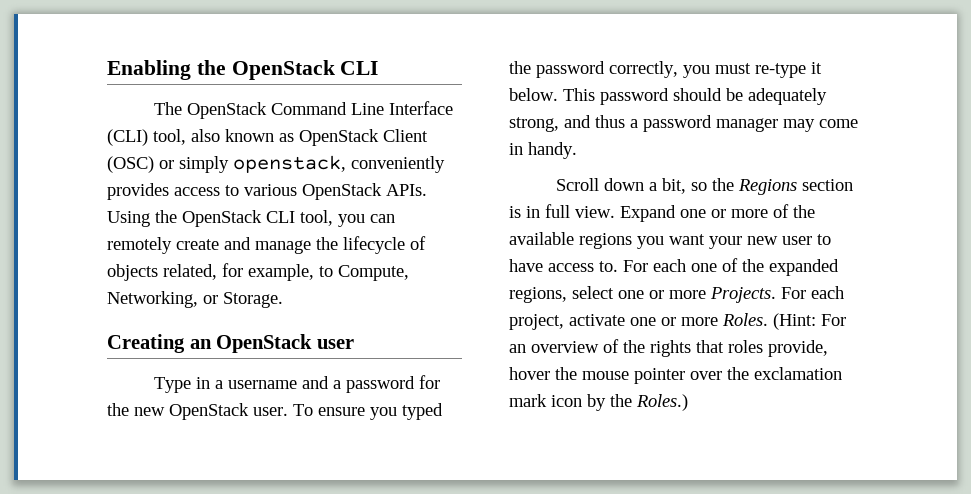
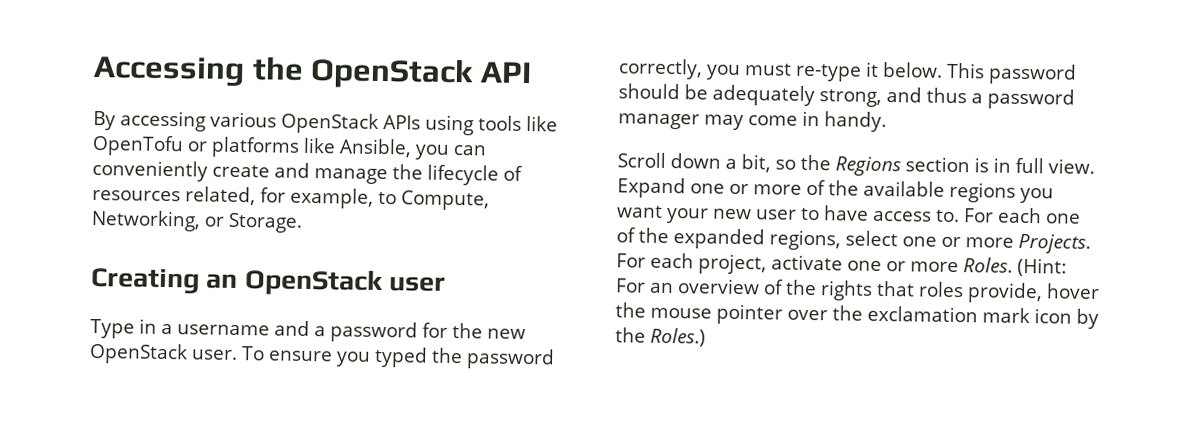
- Enabling the OpenStack CLI
- The OpenStack Command Line Interface (CLI) tool, also known as OpenStack Client (OSC) or simply openstack, conveniently provides access to various OpenStack APIs. Using the OpenStack CLI tool, you can remotely create and manage the lifecycle of objects related, for example, to Compute, Networking, or Storage.
+ Accessing the OpenStack API
+ By accessing various OpenStack APIs using tools like OpenTofu or platforms like Ansible, you can conveniently create and manage the lifecycle of resources related, for example, to Compute, Networking, or Storage.

